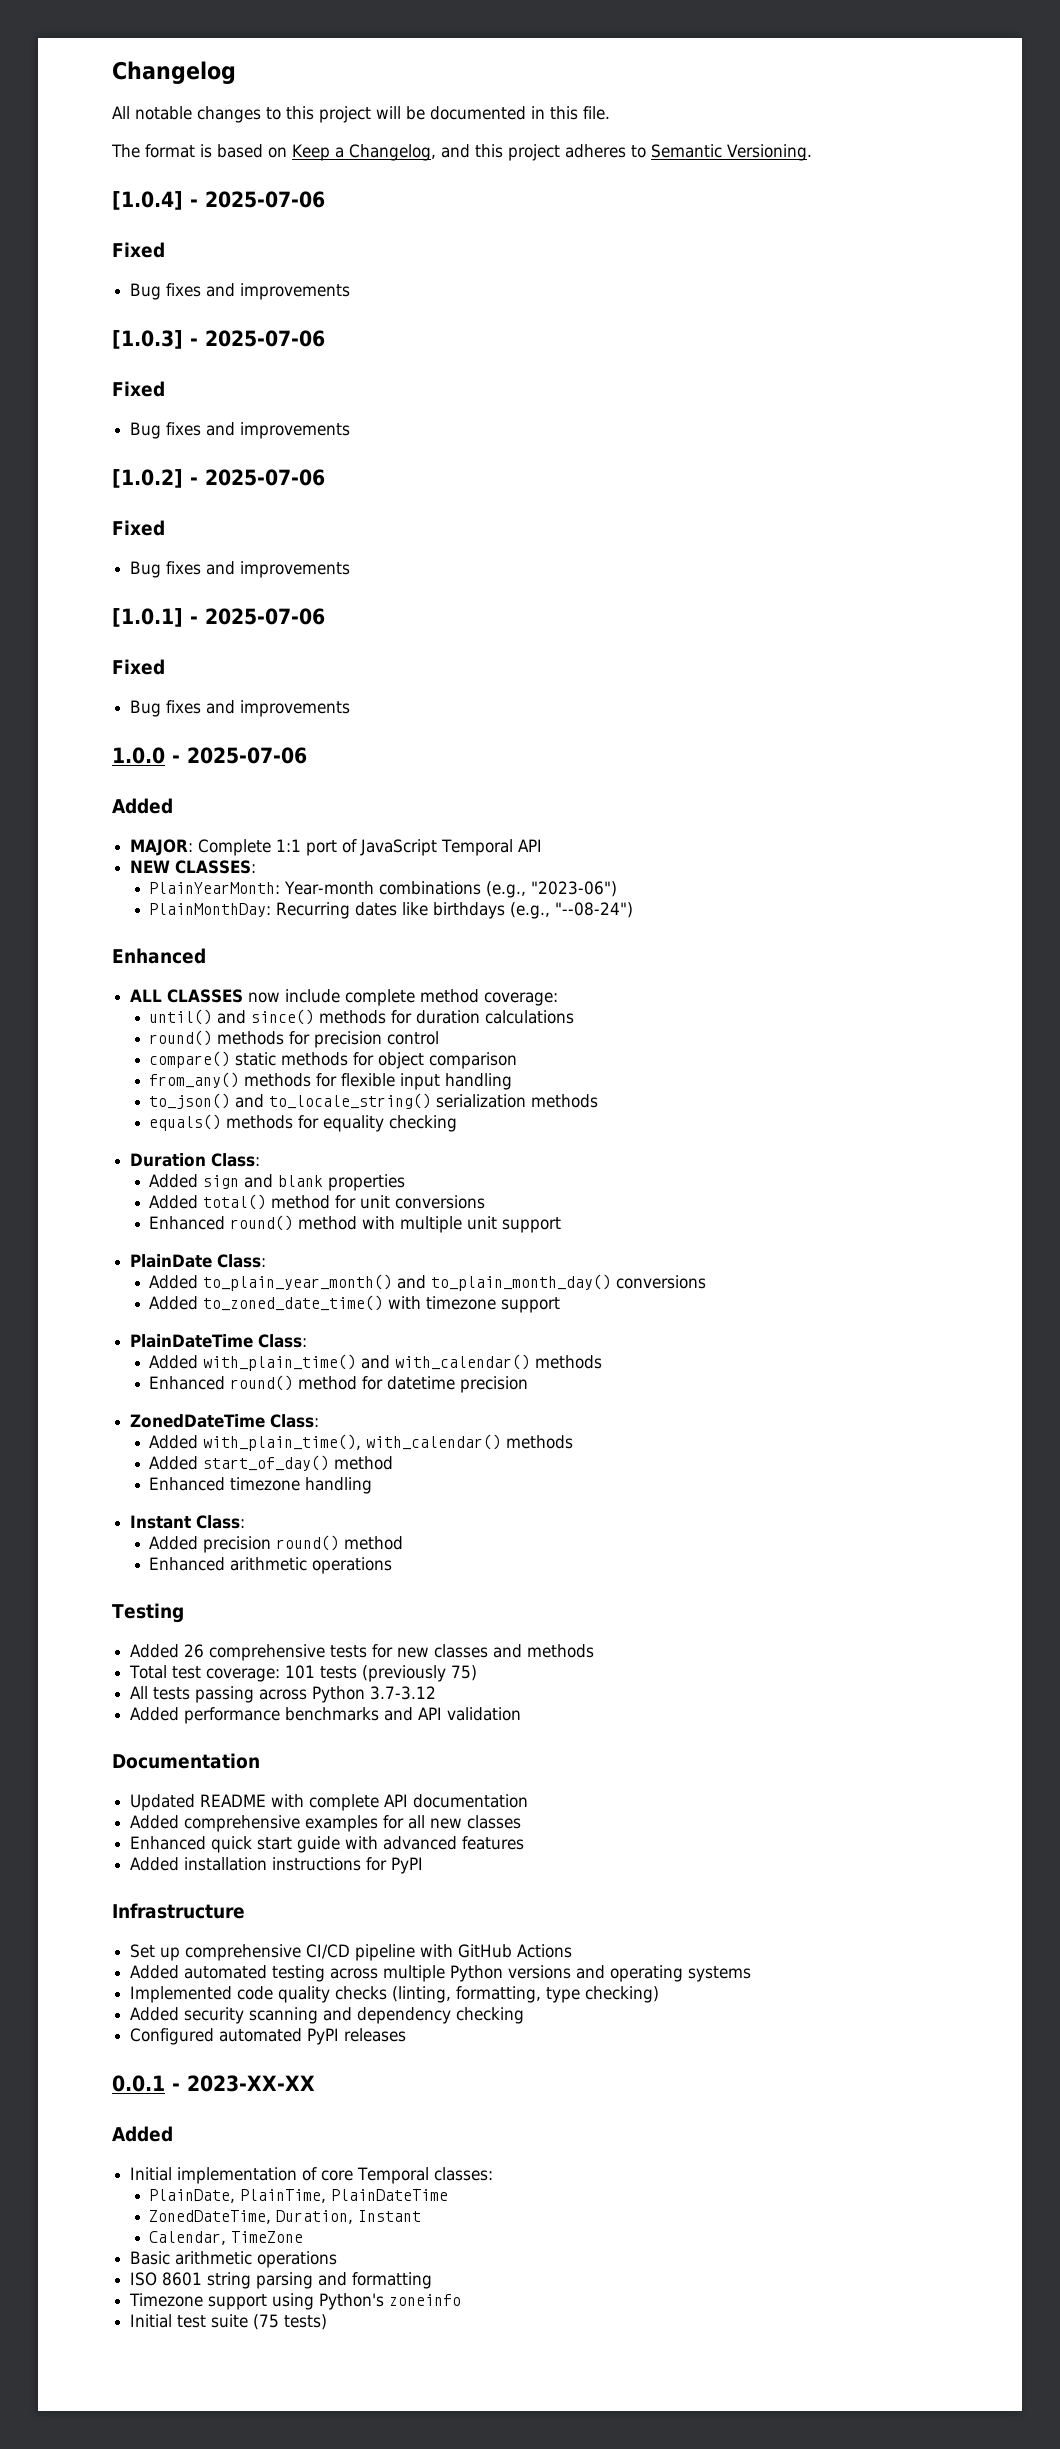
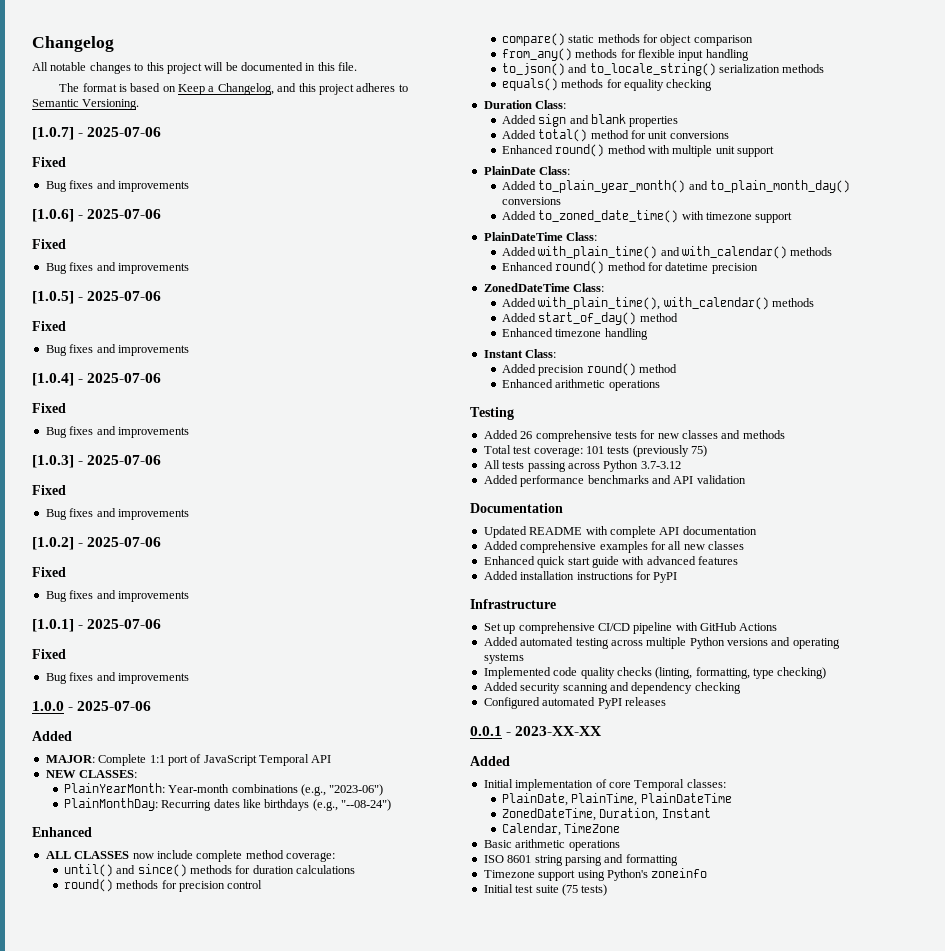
+ [1.0.7] - 2025-07-06
+ Fixed
+ Bug fixes and improvements
+ [1.0.6] - 2025-07-06
+ Fixed
+ Bug fixes and improvements
+ [1.0.5] - 2025-07-06
+ Fixed
+ Bug fixes and improvements

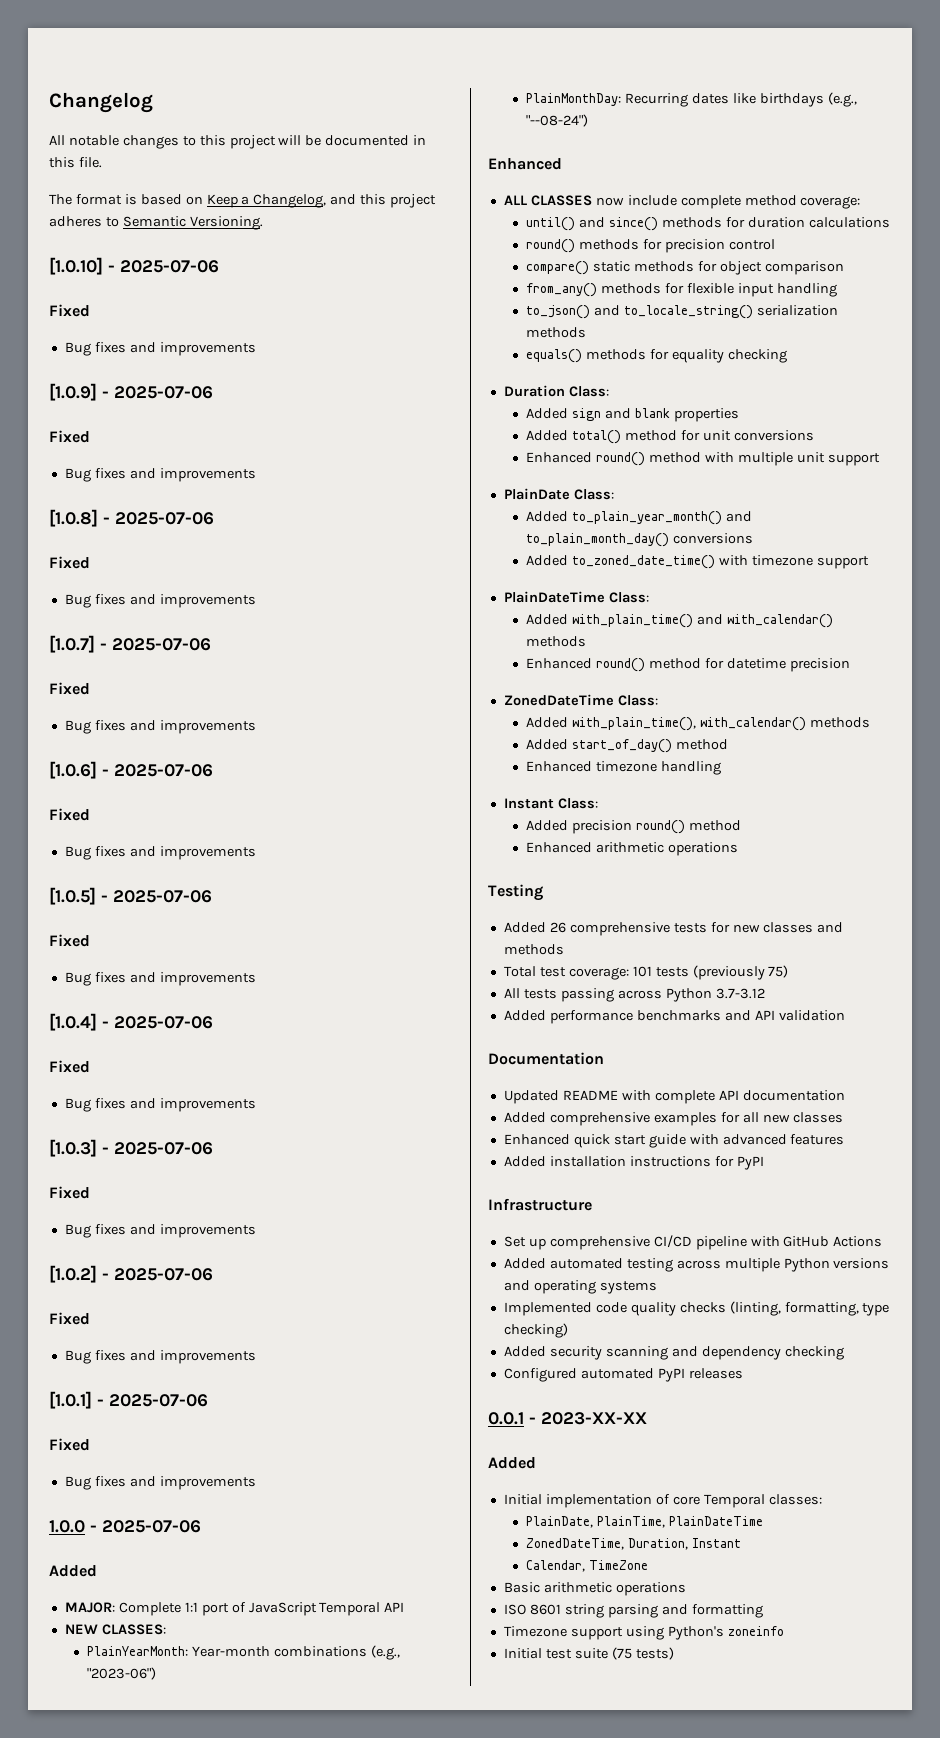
+ [1.0.10] - 2025-07-06
+ Fixed
+ Bug fixes and improvements
+ [1.0.9] - 2025-07-06
+ Fixed
+ Bug fixes and improvements
+ [1.0.8] - 2025-07-06
+ Fixed
+ Bug fixes and improvements

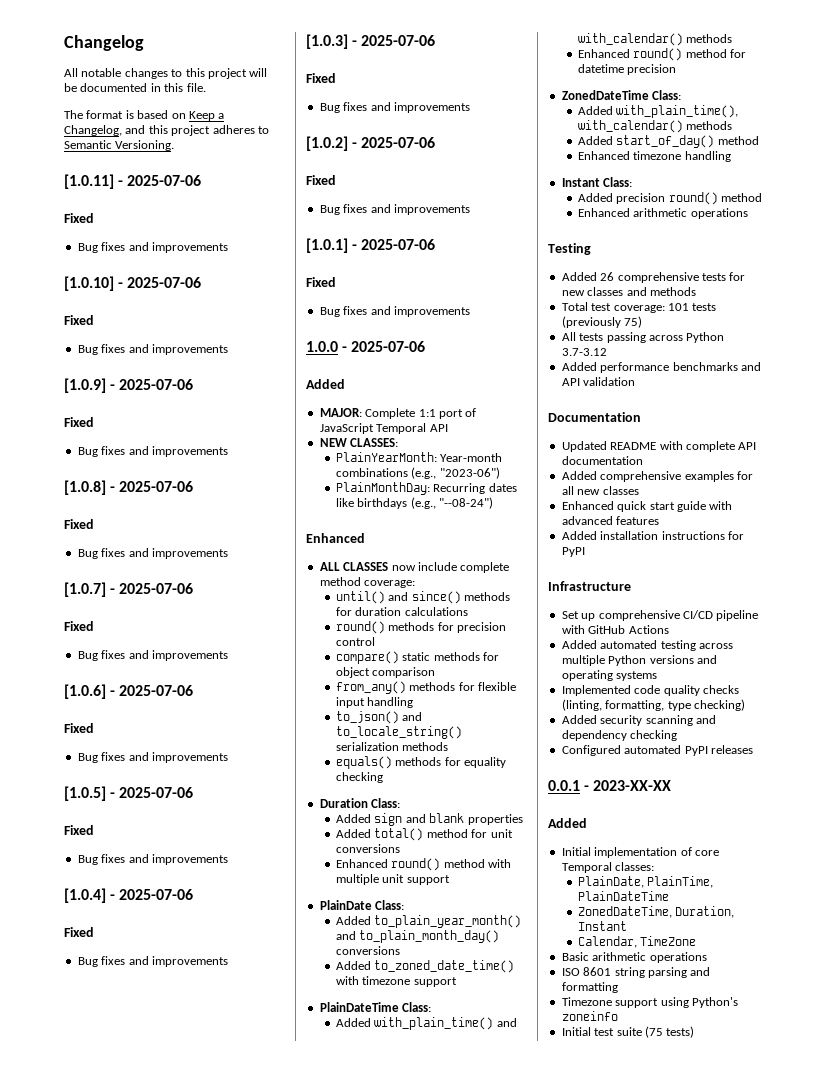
+ [1.0.11] - 2025-07-06
+ Fixed
+ Bug fixes and improvements

